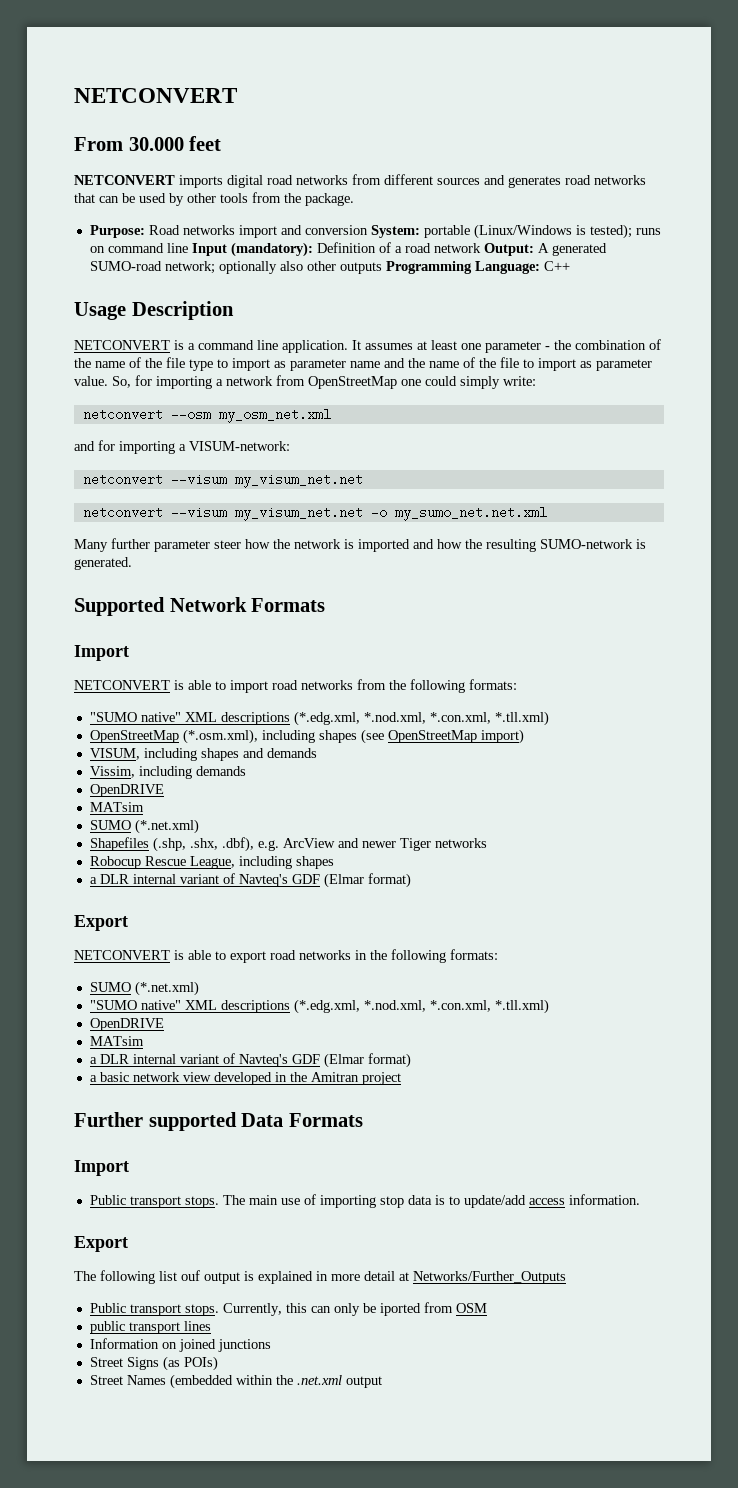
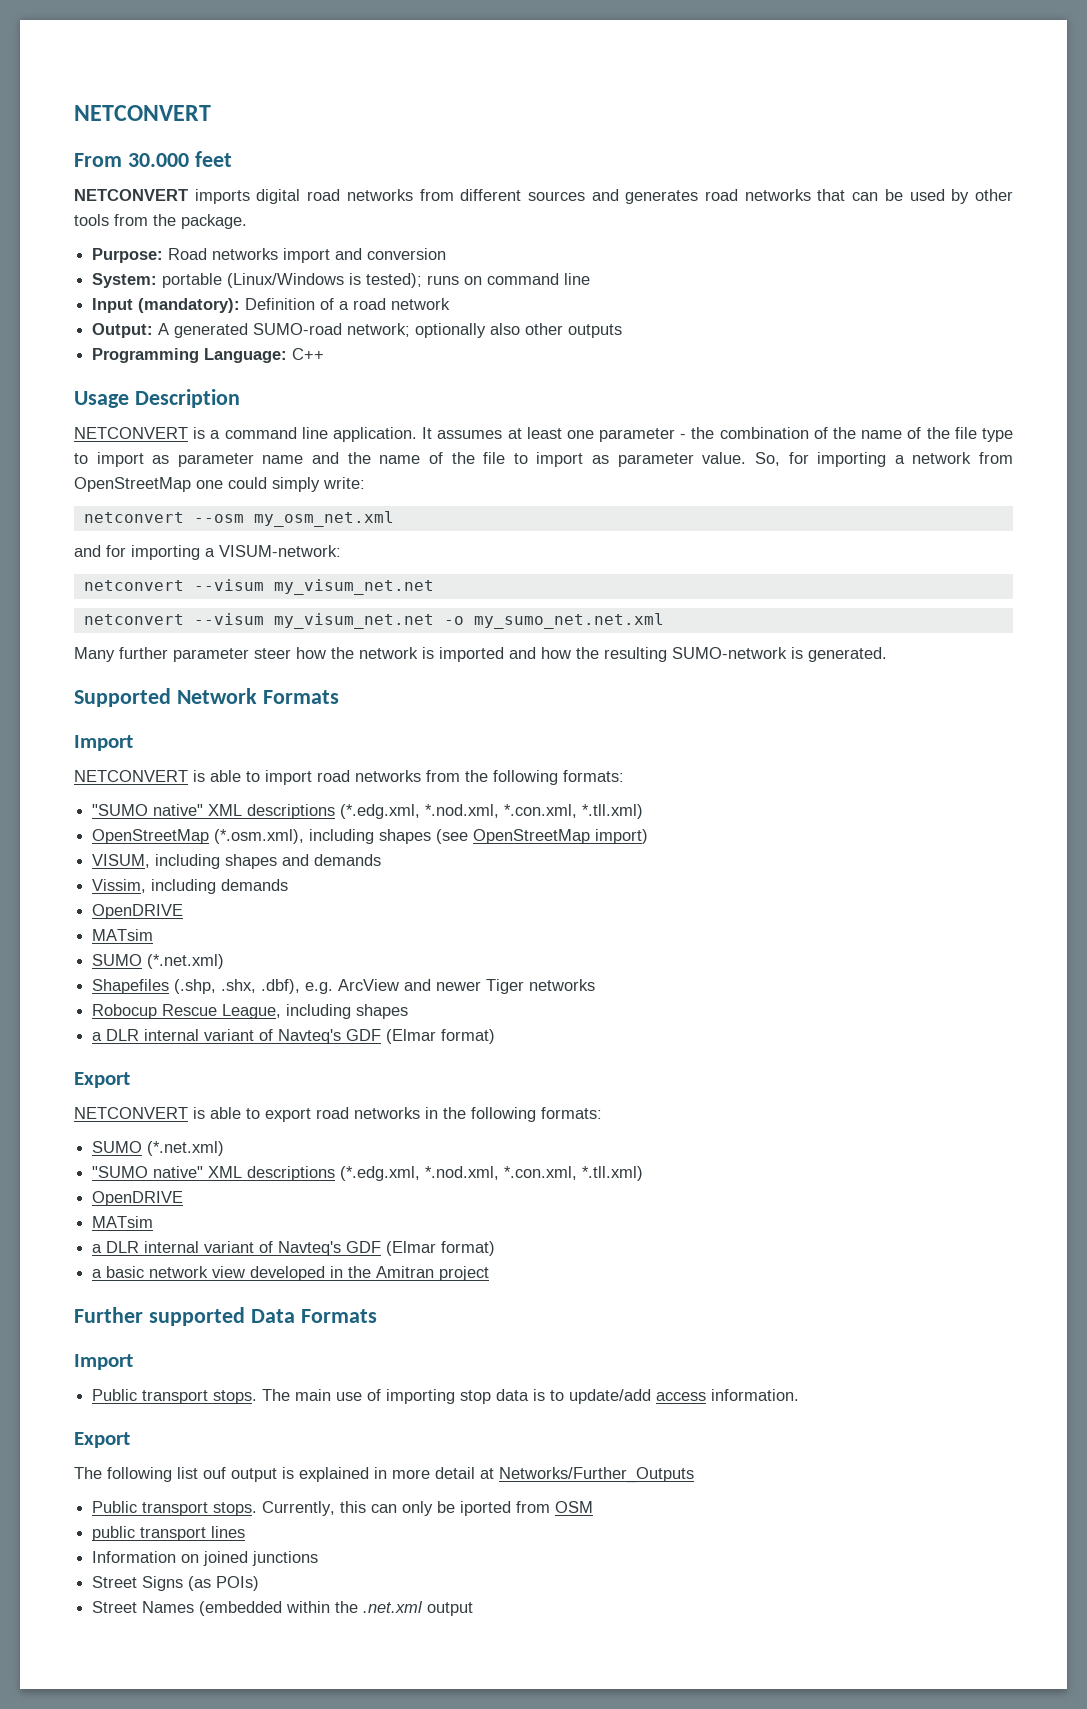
- Purpose: Road networks import and conversion System: portable (Linux/Windows is tested); runs on command line Input (mandatory): Definition of a road network Output: A generated SUMO-road network; optionally also other outputs Programming Language: C++
+ Purpose: Road networks import and conversion
+ System: portable (Linux/Windows is tested); runs on command line
+ Input (mandatory): Definition of a road network
+ Output: A generated SUMO-road network; optionally also other outputs
+ Programming Language: C++

